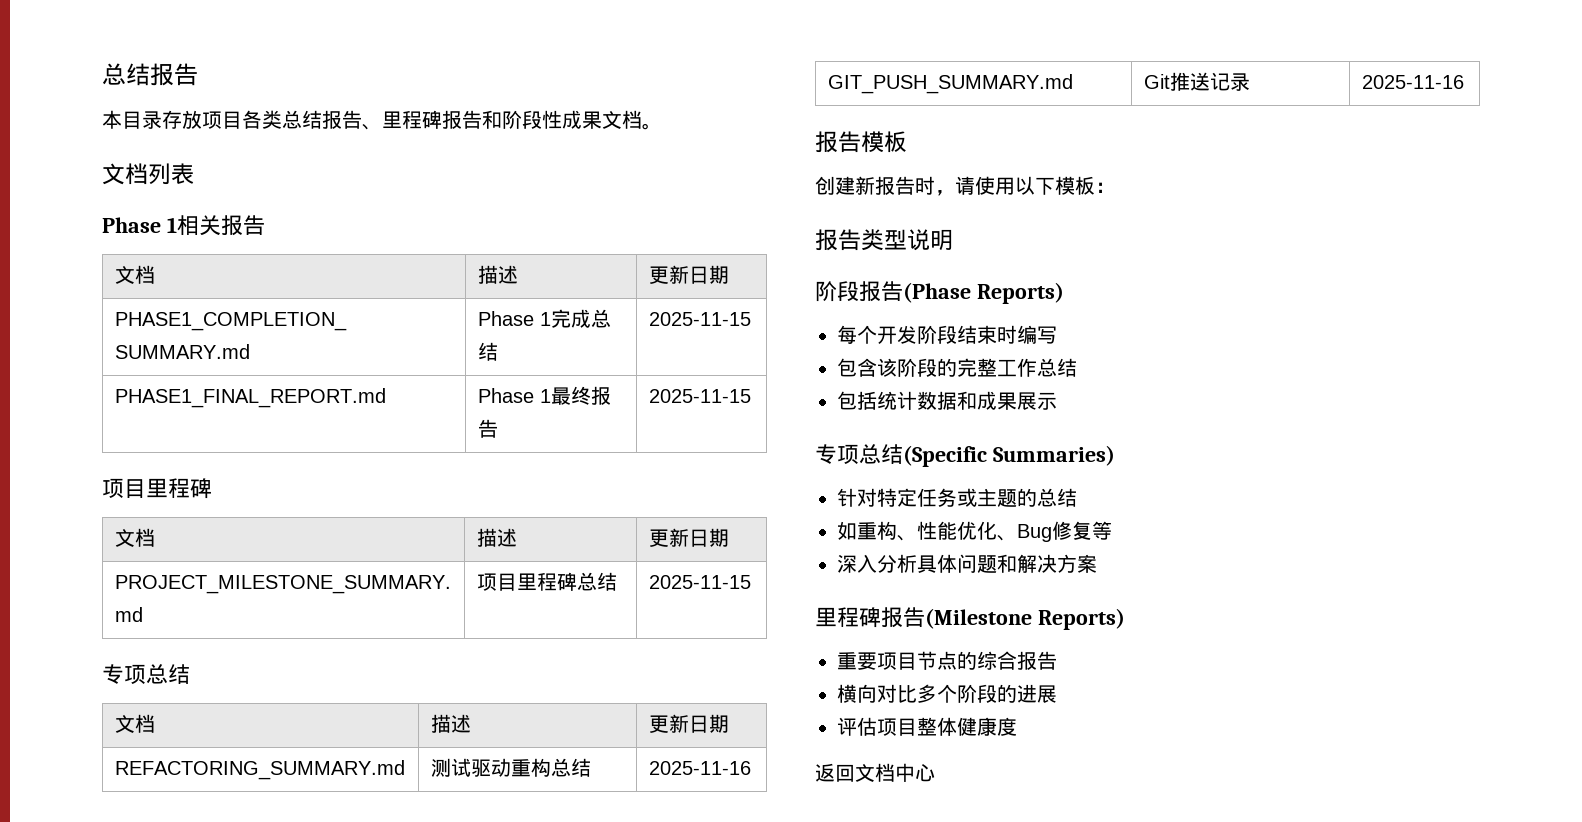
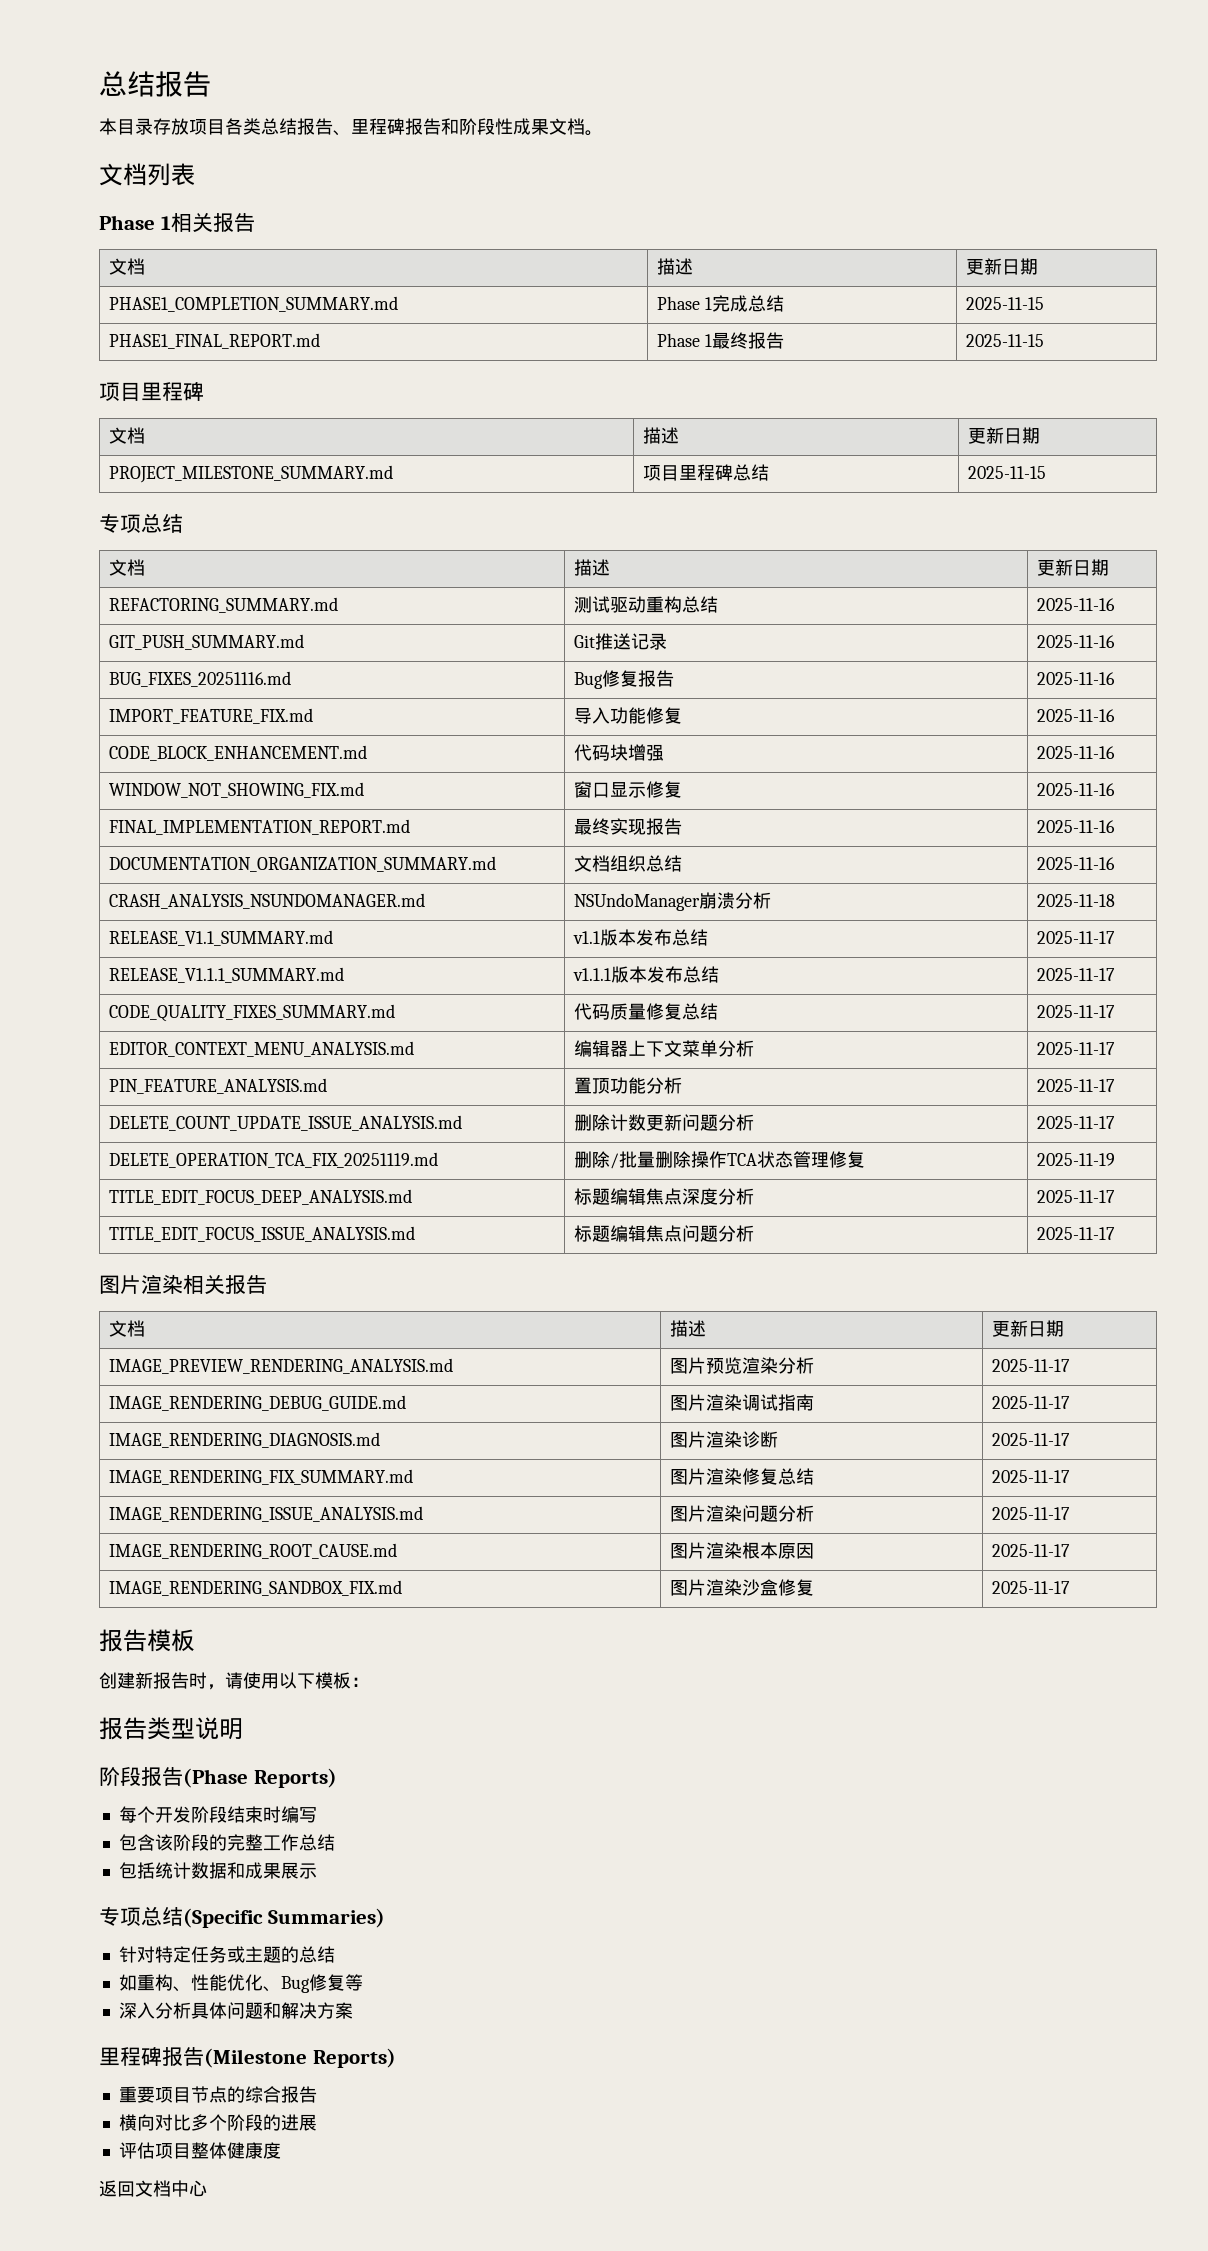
+ BUG_FIXES_20251116.md | Bug修复报告 | 2025-11-16
+ IMPORT_FEATURE_FIX.md | 导入功能修复 | 2025-11-16
+ CODE_BLOCK_ENHANCEMENT.md | 代码块增强 | 2025-11-16
+ WINDOW_NOT_SHOWING_FIX.md | 窗口显示修复 | 2025-11-16
+ FINAL_IMPLEMENTATION_REPORT.md | 最终实现报告 | 2025-11-16
+ DOCUMENTATION_ORGANIZATION_SUMMARY.md | 文档组织总结 | 2025-11-16
+ CRASH_ANALYSIS_NSUNDOMANAGER.md | NSUndoManager崩溃分析 | 2025-11-18
+ RELEASE_V1.1_SUMMARY.md | v1.1版本发布总结 | 2025-11-17
+ RELEASE_V1.1.1_SUMMARY.md | v1.1.1版本发布总结 | 2025-11-17
+ CODE_QUALITY_FIXES_SUMMARY.md | 代码质量修复总结 | 2025-11-17
+ EDITOR_CONTEXT_MENU_ANALYSIS.md | 编辑器上下文菜单分析 | 2025-11-17
+ PIN_FEATURE_ANALYSIS.md | 置顶功能分析 | 2025-11-17
+ DELETE_COUNT_UPDATE_ISSUE_ANALYSIS.md | 删除计数更新问题分析 | 2025-11-17
+ DELETE_OPERATION_TCA_FIX_20251119.md | 删除/批量删除操作TCA状态管理修复 | 2025-11-19
+ TITLE_EDIT_FOCUS_DEEP_ANALYSIS.md | 标题编辑焦点深度分析 | 2025-11-17
+ TITLE_EDIT_FOCUS_ISSUE_ANALYSIS.md | 标题编辑焦点问题分析 | 2025-11-17
+ 图片渲染相关报告
+ 文档 | 描述 | 更新日期
+ IMAGE_PREVIEW_RENDERING_ANALYSIS.md | 图片预览渲染分析 | 2025-11-17
+ IMAGE_RENDERING_DEBUG_GUIDE.md | 图片渲染调试指南 | 2025-11-17
+ IMAGE_RENDERING_DIAGNOSIS.md | 图片渲染诊断 | 2025-11-17
+ IMAGE_RENDERING_FIX_SUMMARY.md | 图片渲染修复总结 | 2025-11-17
+ IMAGE_RENDERING_ISSUE_ANALYSIS.md | 图片渲染问题分析 | 2025-11-17
+ IMAGE_RENDERING_ROOT_CAUSE.md | 图片渲染根本原因 | 2025-11-17
+ IMAGE_RENDERING_SANDBOX_FIX.md | 图片渲染沙盒修复 | 2025-11-17

